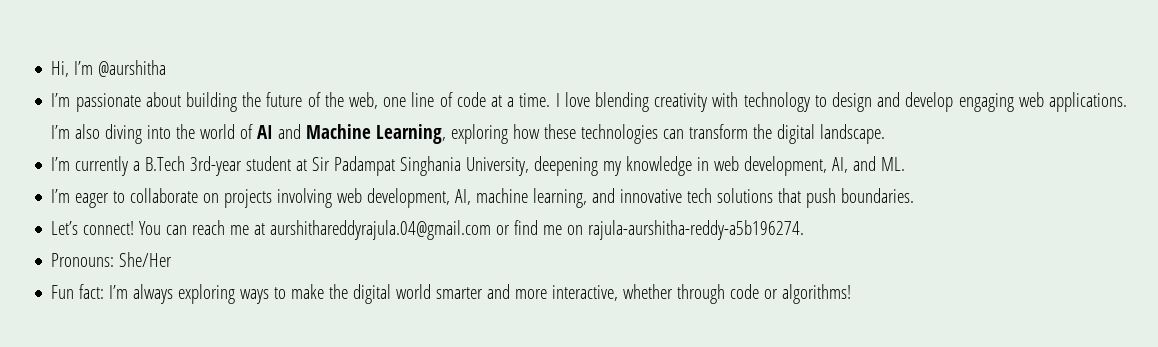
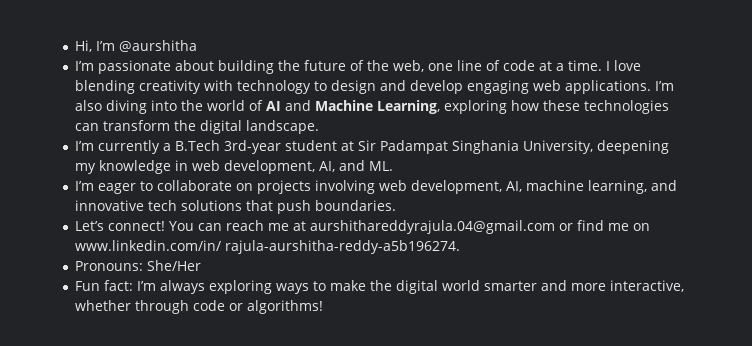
- You can reach me at aurshithareddyrajula.04@gmail.com or find me on rajula-aurshitha-reddy-a5b196274.
+ You can reach me at aurshithareddyrajula.04@gmail.com or find me on www.linkedin.com/in/ rajula-aurshitha-reddy-a5b196274.

